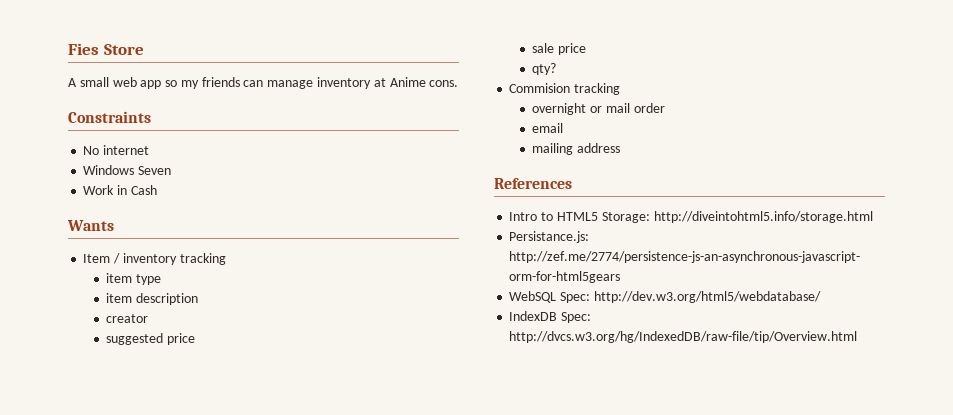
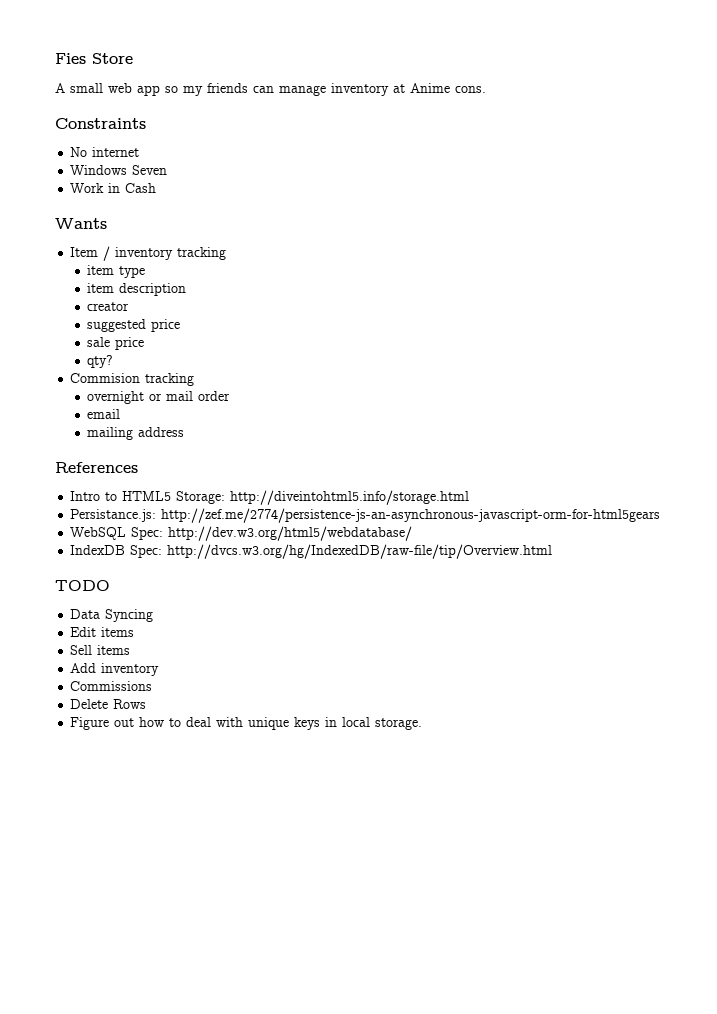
+ TODO
+ Data Syncing
+ Edit items
+ Sell items
+ Add inventory
+ Commissions
+ Delete Rows
+ Figure out how to deal with unique keys in local storage.

